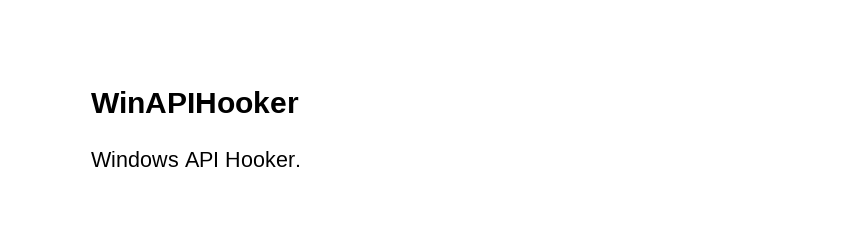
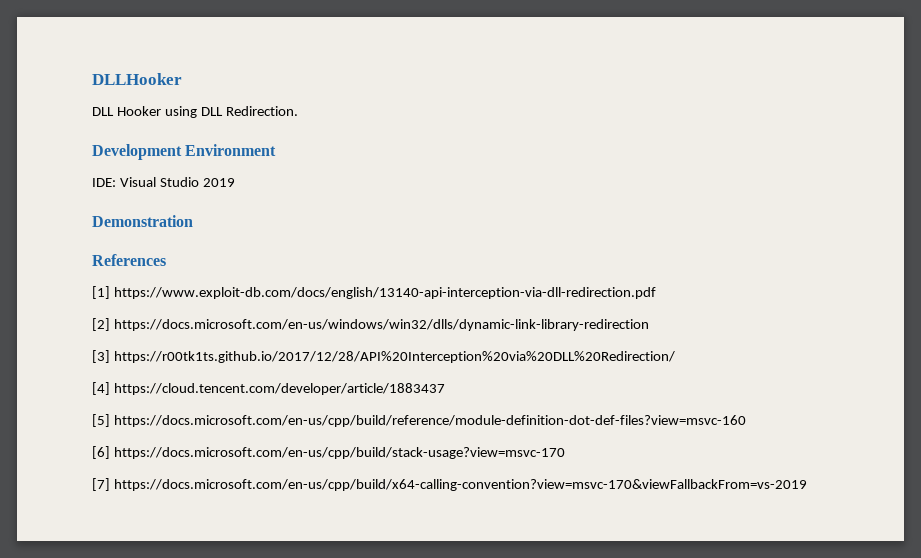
- WinAPIHooker
- Windows API Hooker.
+ DLLHooker
+ DLL Hooker using DLL Redirection.
+ Development Environment
+ IDE: Visual Studio 2019
+ Demonstration
+ References
+ [1] https://www.exploit-db.com/docs/english/13140-api-interception-via-dll-redirection.pdf
+ [2] https://docs.microsoft.com/en-us/windows/win32/dlls/dynamic-link-library-redirection
+ [3] https://r00tk1ts.github.io/2017/12/28/API%20Interception%20via%20DLL%20Redirection/
+ [4] https://cloud.tencent.com/developer/article/1883437
+ [5] https://docs.microsoft.com/en-us/cpp/build/reference/module-definition-dot-def-files?view=msvc-160
+ [6] https://docs.microsoft.com/en-us/cpp/build/stack-usage?view=msvc-170
+ [7] https://docs.microsoft.com/en-us/cpp/build/x64-calling-convention?view=msvc-170&viewFallbackFrom=vs-2019

